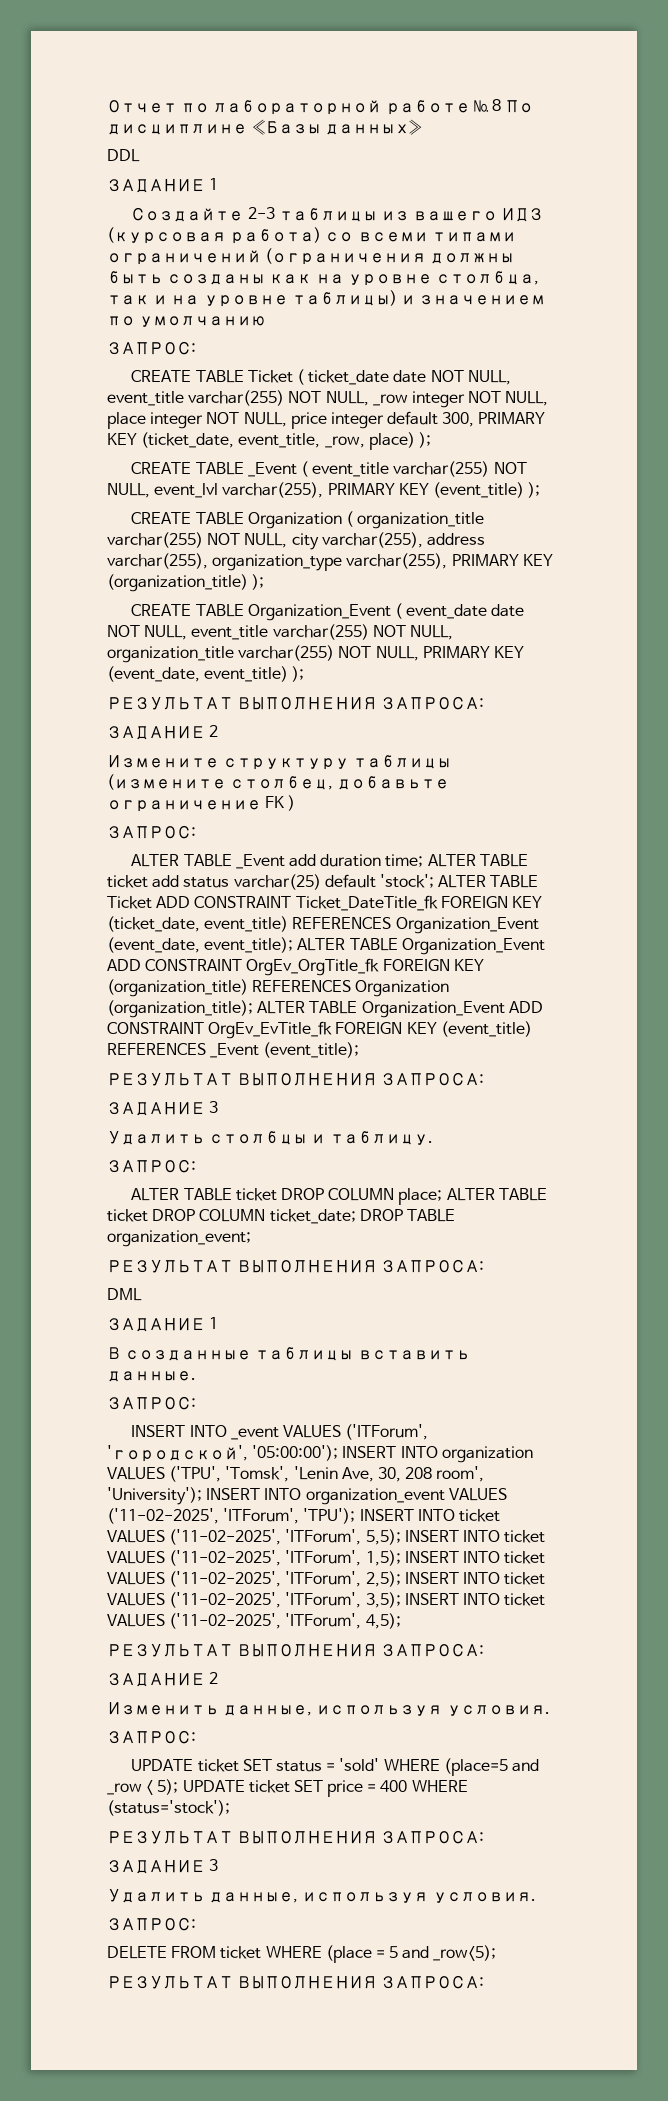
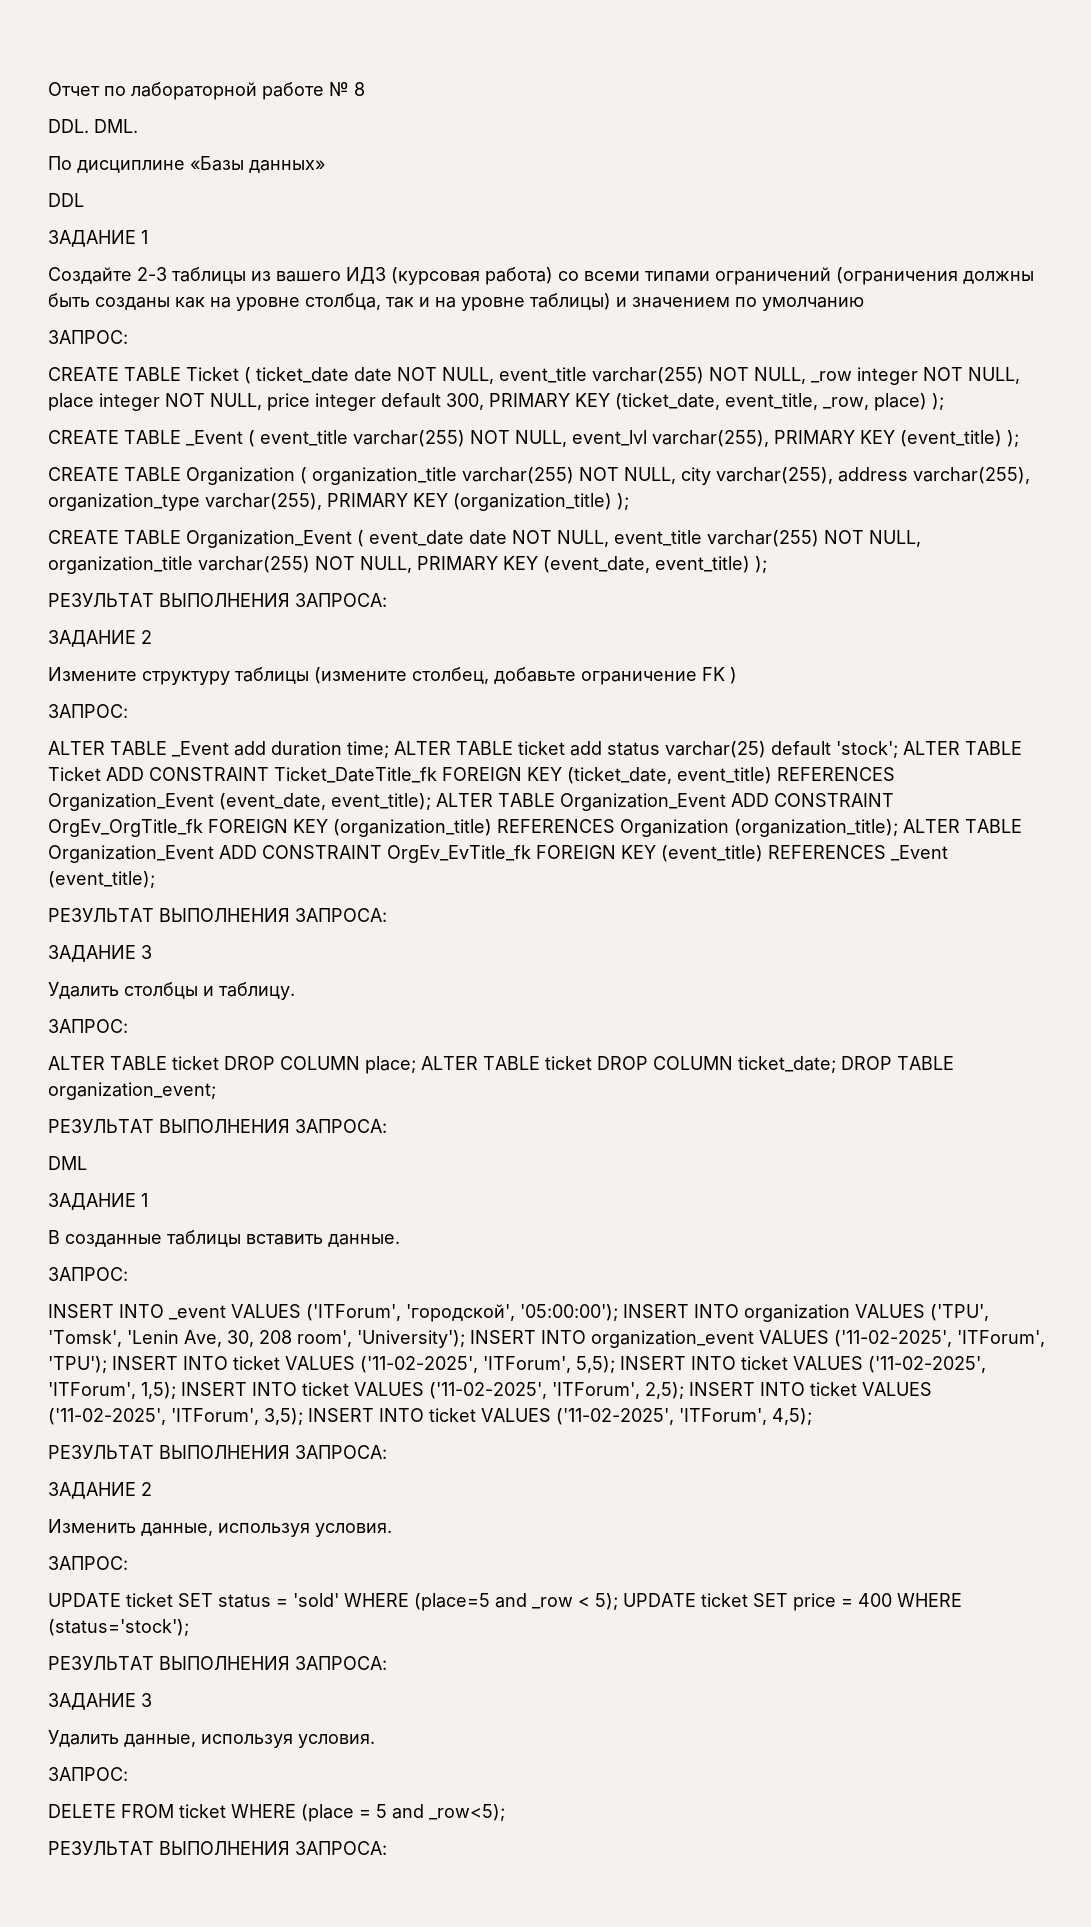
- Отчет по лабораторной работе № 8 По дисциплине «Базы данных»
+ Отчет по лабораторной работе № 8
+ DDL. DML.
+ По дисциплине «Базы данных»

